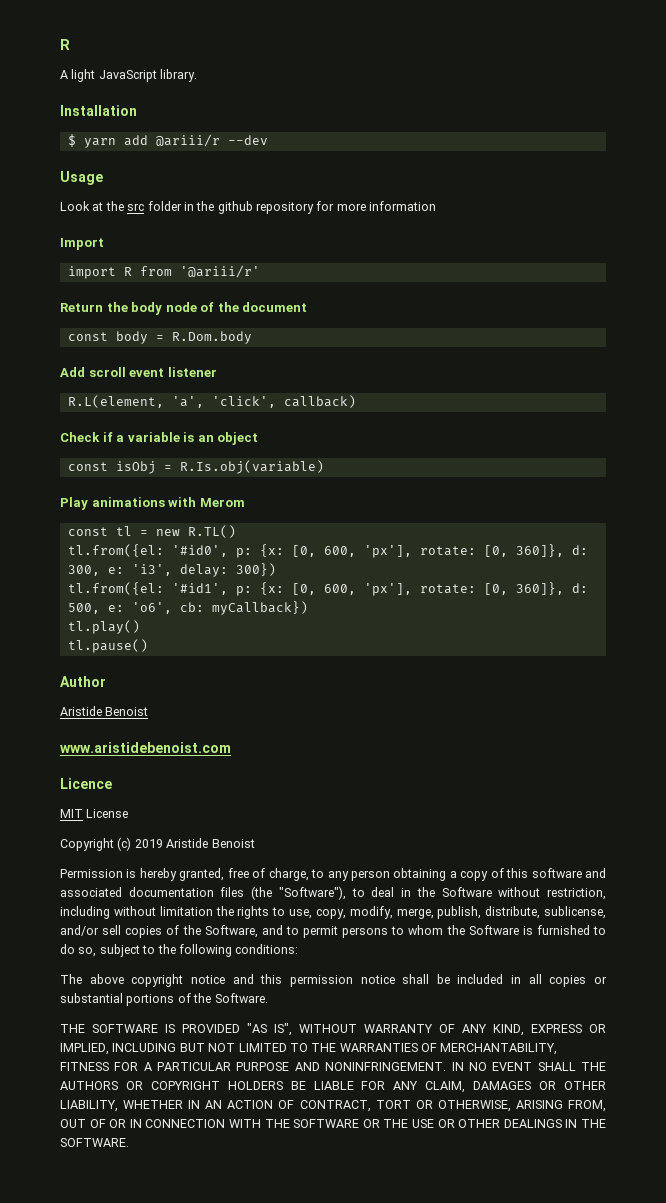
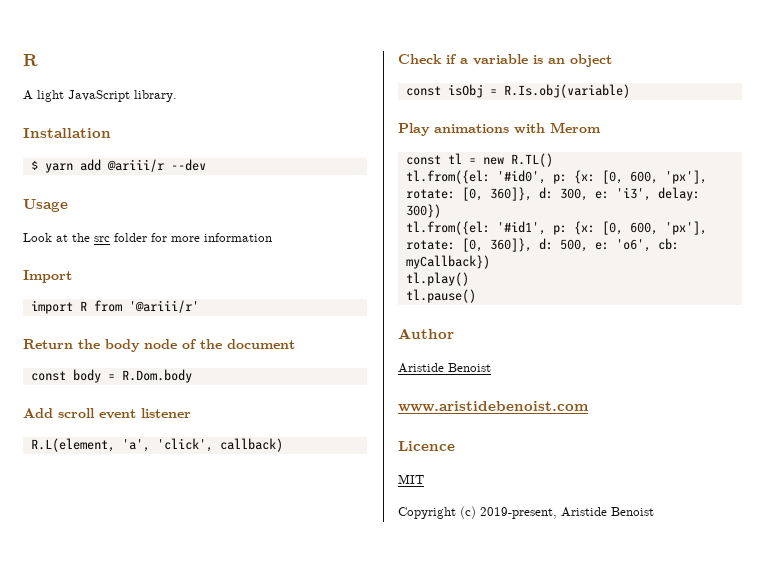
- Look at the src folder in the github repository for more information
+ Look at the src folder for more information
- MIT License
+ MIT
- Copyright (c) 2019 Aristide Benoist
- Permission is hereby granted, free of charge, to any person obtaining a copy of this software and associated documentation files (the "Software"), to deal in the Software without restriction, including without limitation the rights to use, copy, modify, merge, publish, distribute, sublicense, and/or sell copies of the Software, and to permit persons to whom the Software is furnished to do so, subject to the following conditions:
- The above copyright notice and this permission notice shall be included in all copies or substantial portions of the Software.
- THE SOFTWARE IS PROVIDED "AS IS", WITHOUT WARRANTY OF ANY KIND, EXPRESS OR IMPLIED, INCLUDING BUT NOT LIMITED TO THE WARRANTIES OF MERCHANTABILITY, FITNESS FOR A PARTICULAR PURPOSE AND NONINFRINGEMENT. IN NO EVENT SHALL THE AUTHORS OR COPYRIGHT HOLDERS BE LIABLE FOR ANY CLAIM, DAMAGES OR OTHER LIABILITY, WHETHER IN AN ACTION OF CONTRACT, TORT OR OTHERWISE, ARISING FROM, OUT OF OR IN CONNECTION WITH THE SOFTWARE OR THE USE OR OTHER DEALINGS IN THE SOFTWARE.
+ Copyright (c) 2019-present, Aristide Benoist

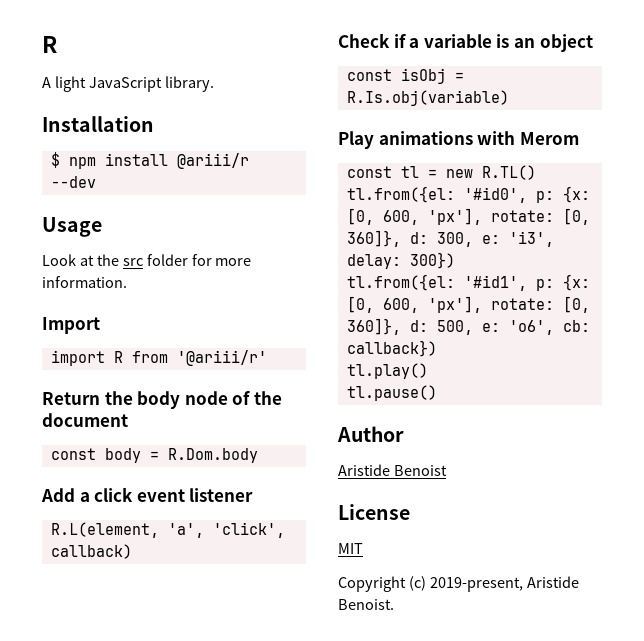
- $ yarn add @ariii/r --dev
+ $ npm install @ariii/r --dev
- Look at the src folder for more information
+ Look at the src folder for more information.
- Add scroll event listener
+ Add a click event listener
- tl.from({el: '#id1', p: {x: [0, 600, 'px'], rotate: [0, 360]}, d: 500, e: 'o6', cb: myCallback})
+ tl.from({el: '#id1', p: {x: [0, 600, 'px'], rotate: [0, 360]}, d: 500, e: 'o6', cb: callback})
- www.aristidebenoist.com
- Licence
+ License
- Copyright (c) 2019-present, Aristide Benoist
+ Copyright (c) 2019-present, Aristide Benoist.

